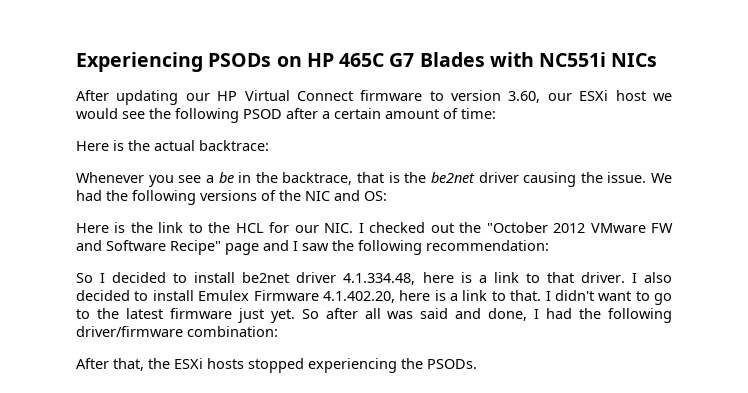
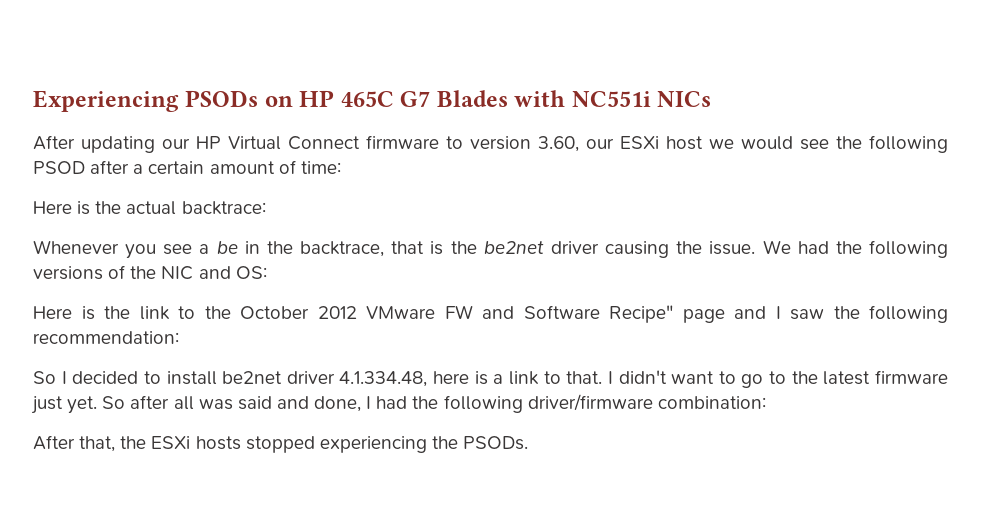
- Here is the link to the HCL for our NIC. I checked out the "October 2012 VMware FW and Software Recipe" page and I saw the following recommendation:
+ Here is the link to the October 2012 VMware FW and Software Recipe" page and I saw the following recommendation:
- So I decided to install be2net driver 4.1.334.48, here is a link to that driver. I also decided to install Emulex Firmware 4.1.402.20, here is a link to that.
+ So I decided to install be2net driver 4.1.334.48, here is a link to that.

